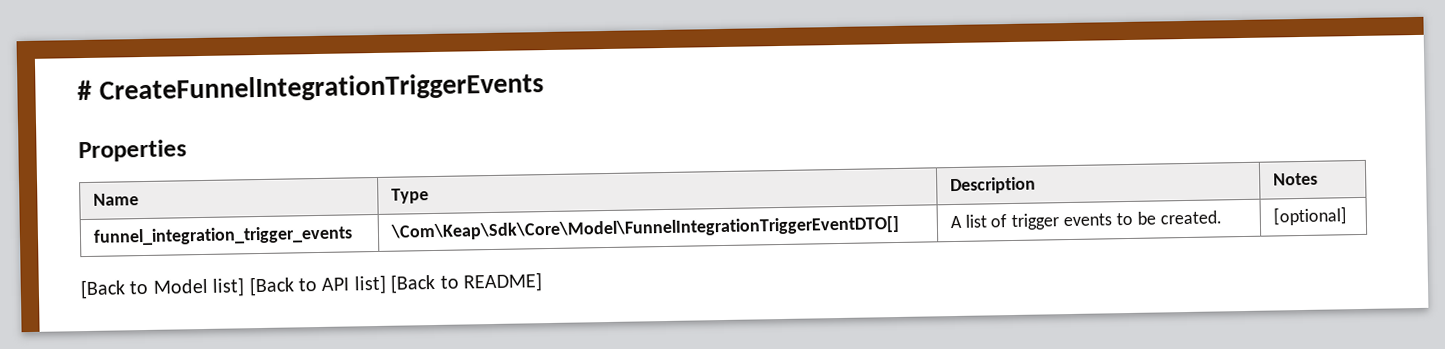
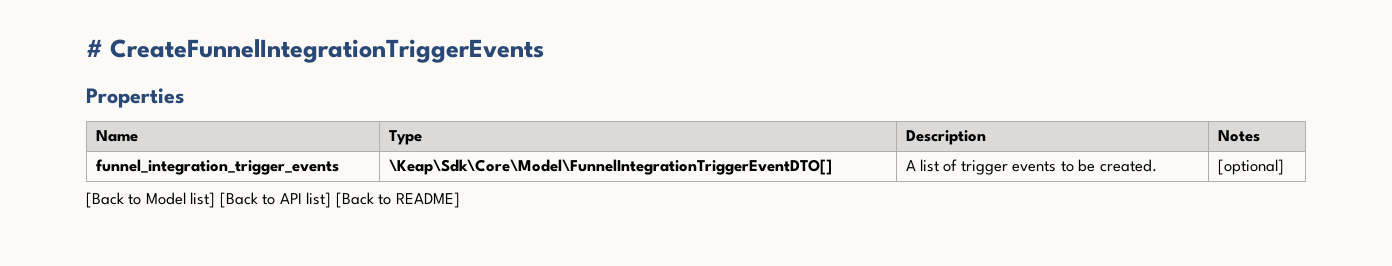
- funnel_integration_trigger_events | \Com\Keap\Sdk\Core\Model\FunnelIntegrationTriggerEventDTO[] | A list of trigger events to be created. | [optional]
+ funnel_integration_trigger_events | \Keap\Sdk\Core\Model\FunnelIntegrationTriggerEventDTO[] | A list of trigger events to be created. | [optional]

